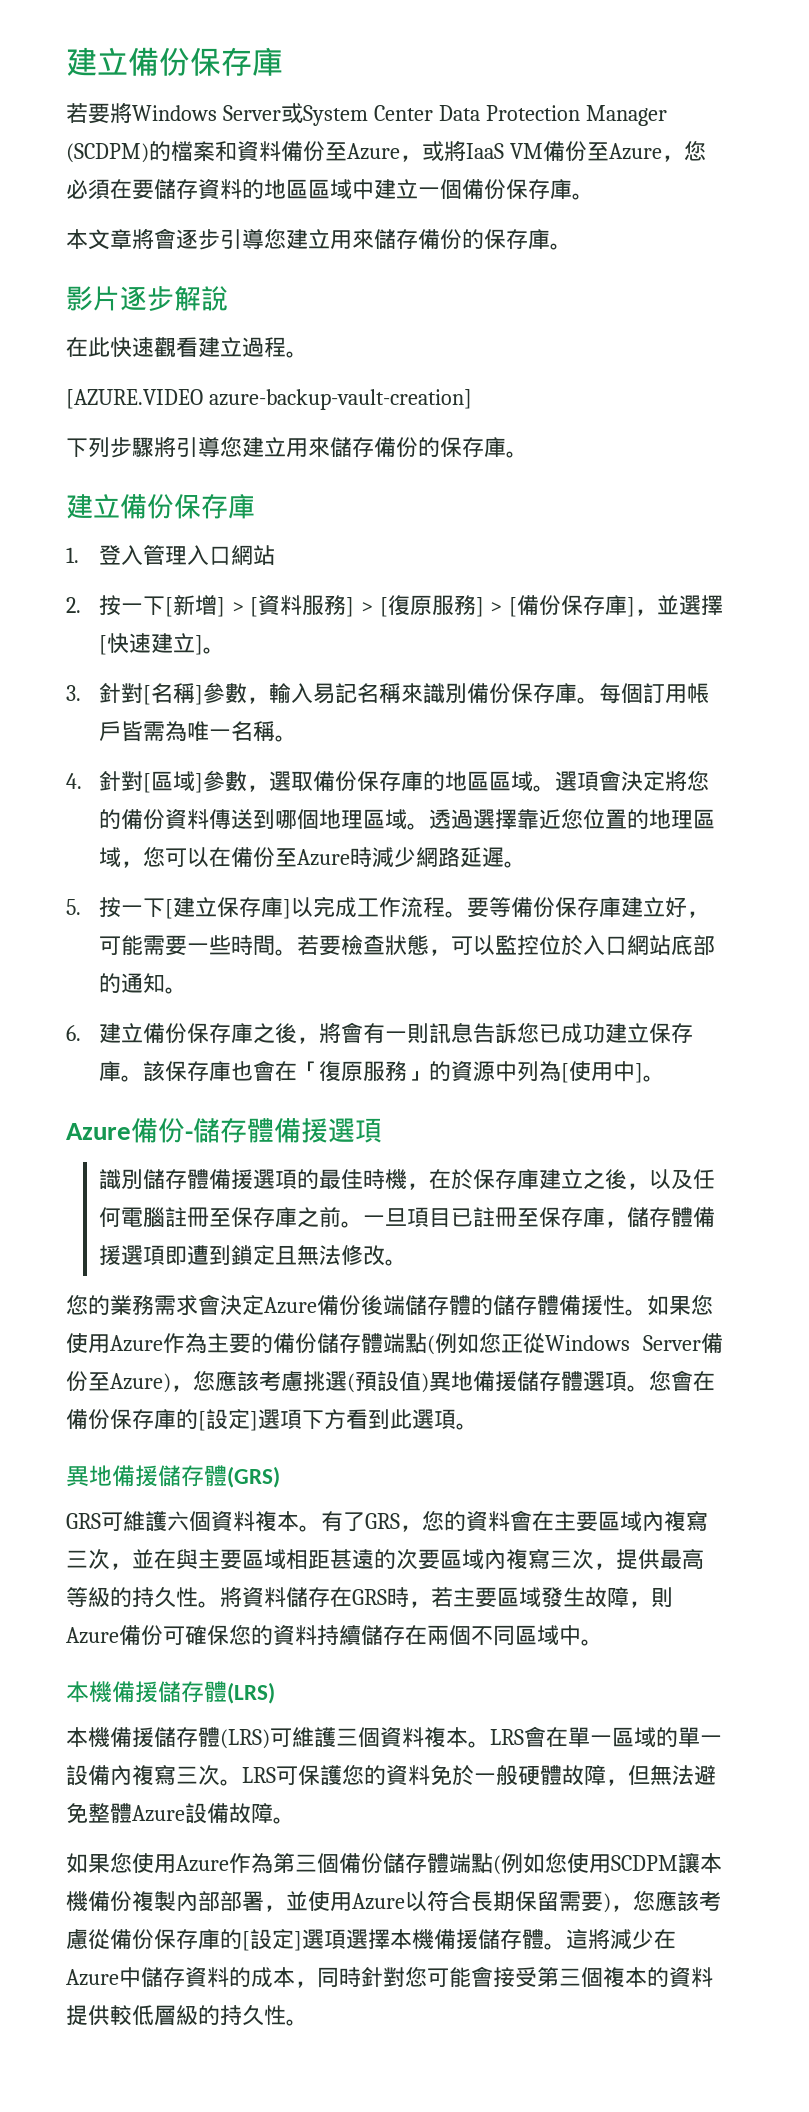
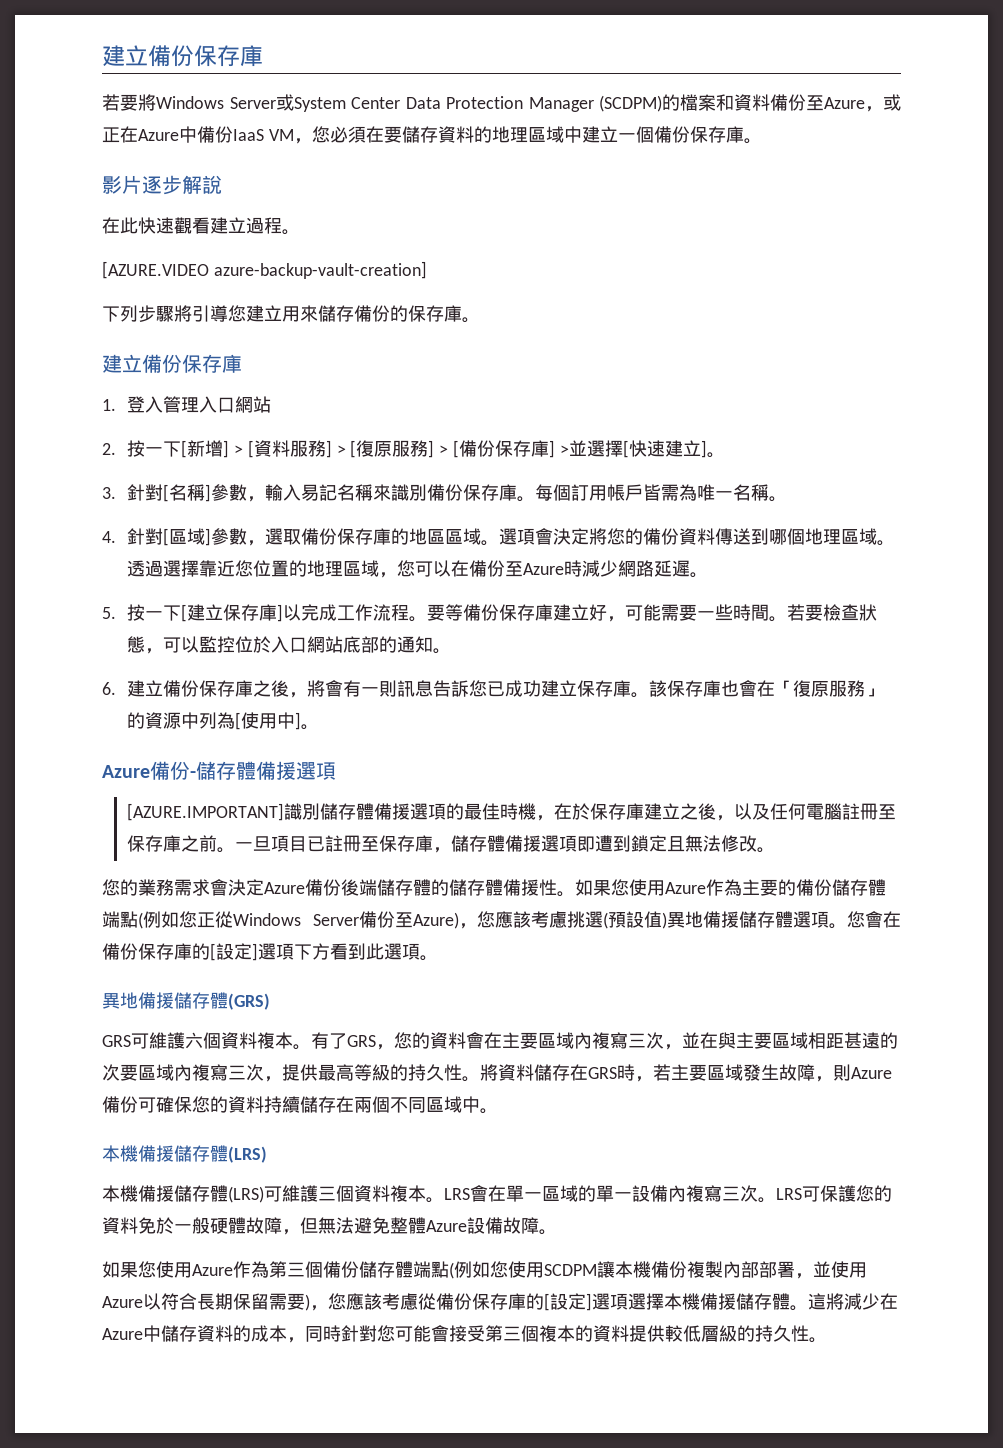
- 若要將Windows Server或System Center Data Protection Manager (SCDPM)的檔案和資料備份至Azure，或將IaaS VM備份至Azure，您必須在要儲存資料的地區區域中建立一個備份保存庫。
+ 若要將Windows Server或System Center Data Protection Manager (SCDPM)的檔案和資料備份至Azure，或正在Azure中備份IaaS VM，您必須在要儲存資料的地理區域中建立一個備份保存庫。
- 本文章將會逐步引導您建立用來儲存備份的保存庫。
- 2.按一下[新增] > [資料服務] > [復原服務] > [備份保存庫]，並選擇[快速建立]。
+ 2.按一下[新增] > [資料服務] > [復原服務] > [備份保存庫] >並選擇[快速建立]。
- 識別儲存體備援選項的最佳時機，在於保存庫建立之後，以及任何電腦註冊至保存庫之前。
+ [AZURE.IMPORTANT]識別儲存體備援選項的最佳時機，在於保存庫建立之後，以及任何電腦註冊至保存庫之前。

